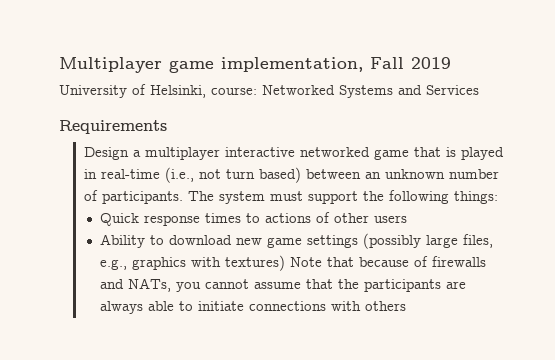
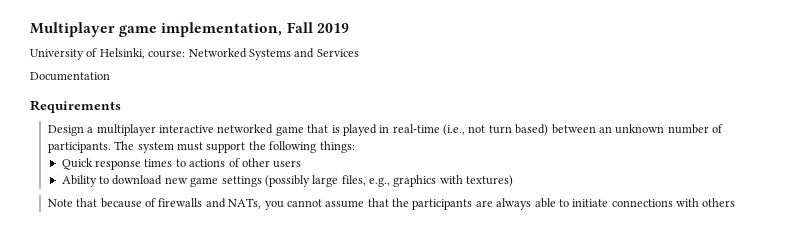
+ Documentation
- Ability to download new game settings (possibly large files, e.g., graphics with textures) Note that because of firewalls and NATs, you cannot assume that the participants are always able to initiate connections with others
+ Ability to download new game settings (possibly large files, e.g., graphics with textures)
+ Note that because of firewalls and NATs, you cannot assume that the participants are always able to initiate connections with others

